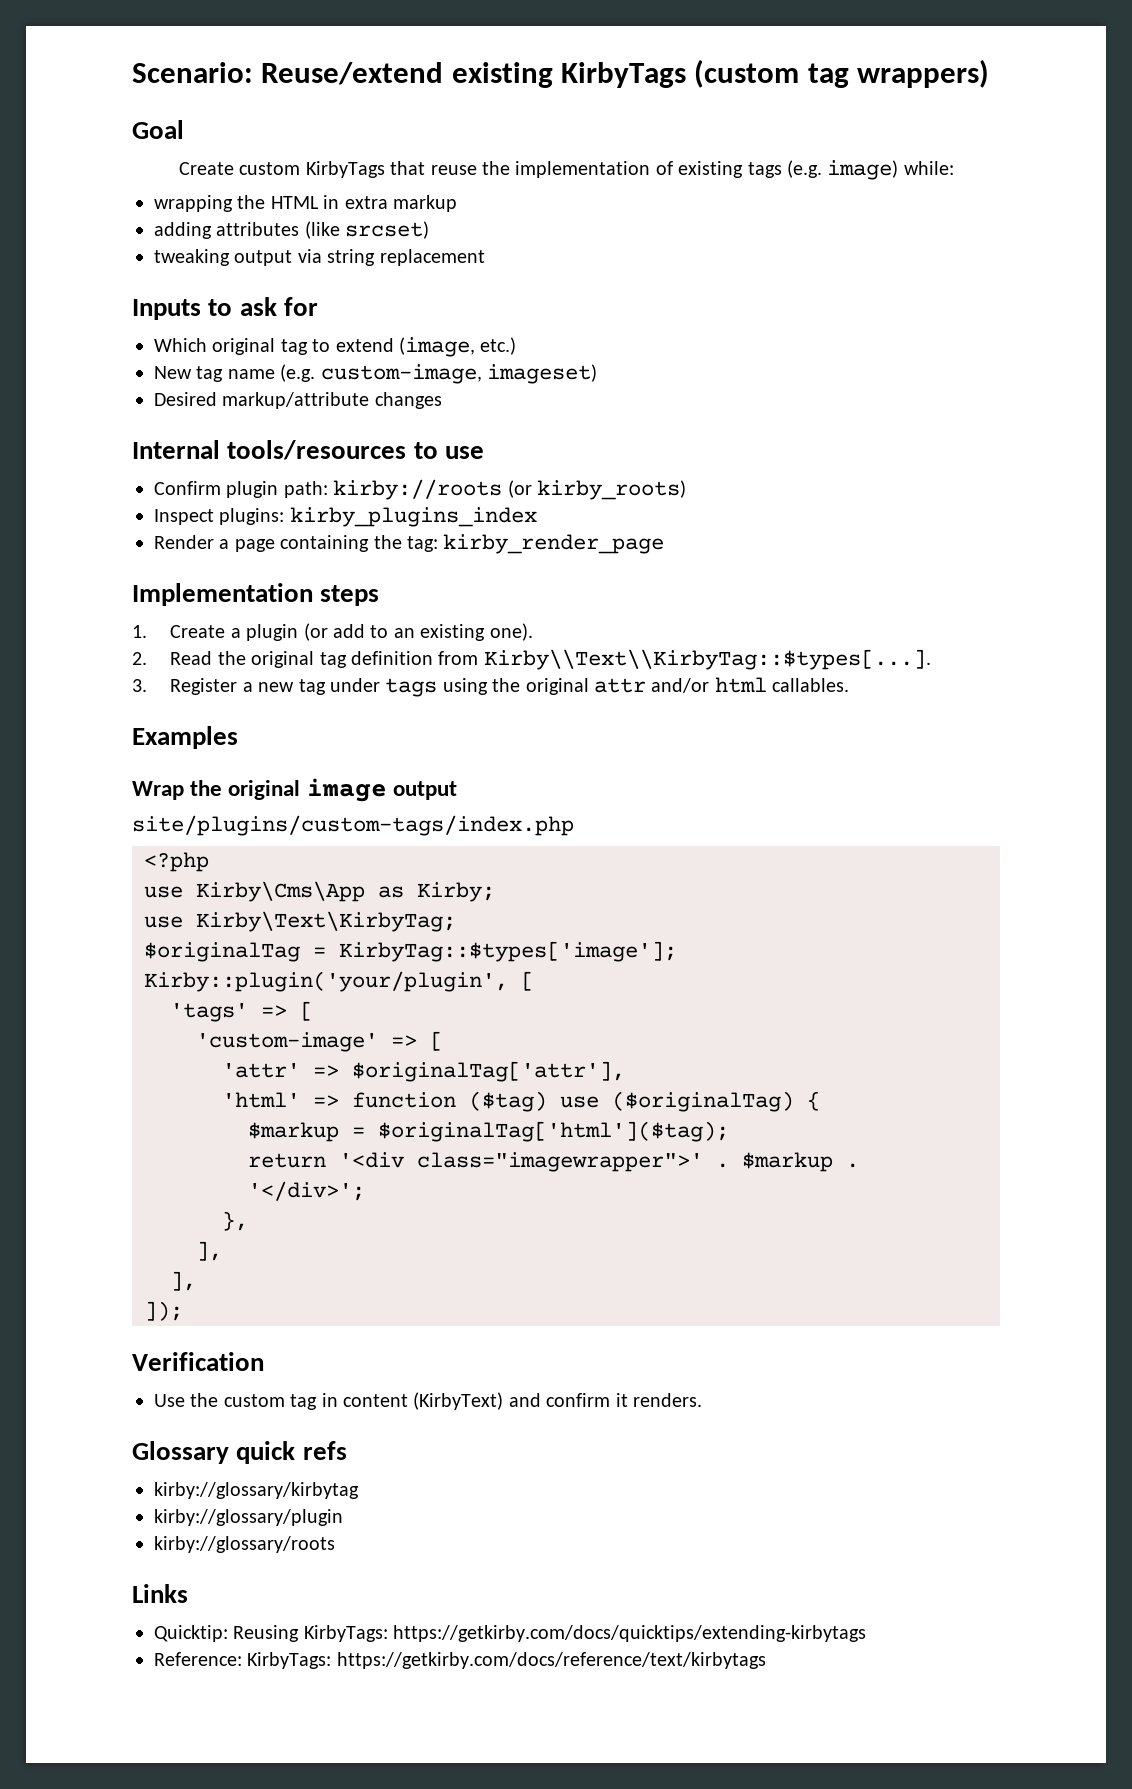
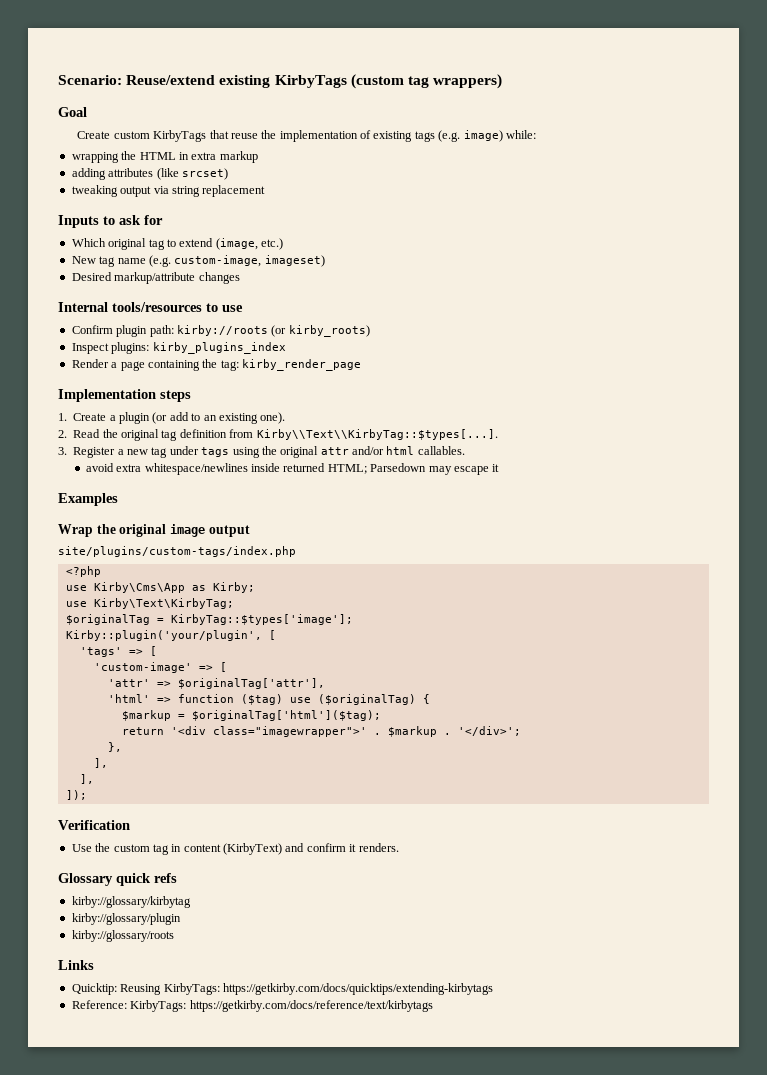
+ avoid extra whitespace/newlines inside returned HTML; Parsedown may escape it

